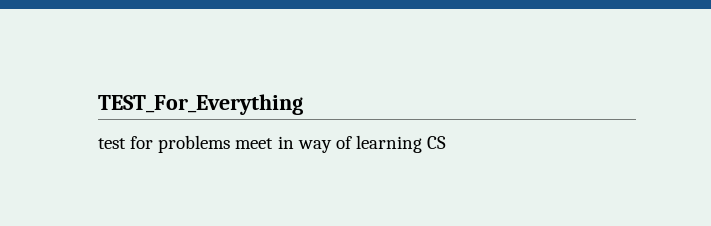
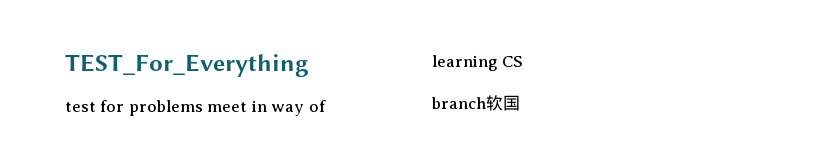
+ branch软国

